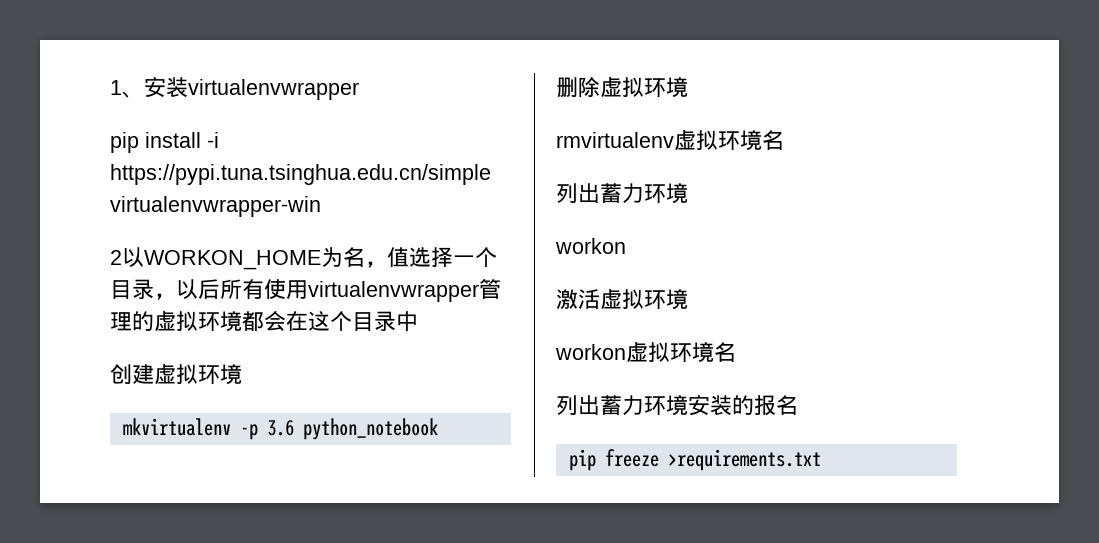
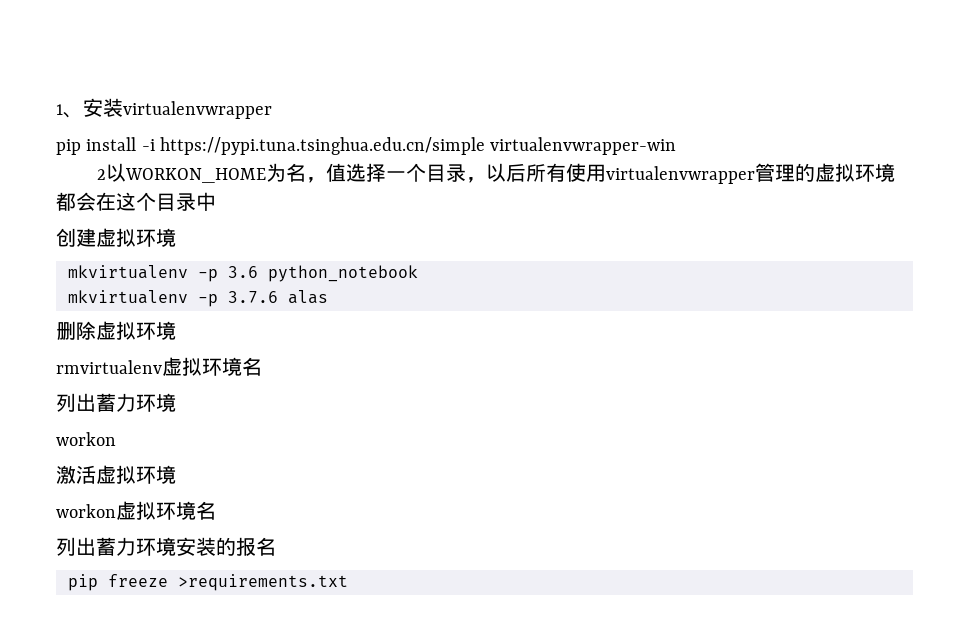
+ mkvirtualenv -p 3.7.6 alas

